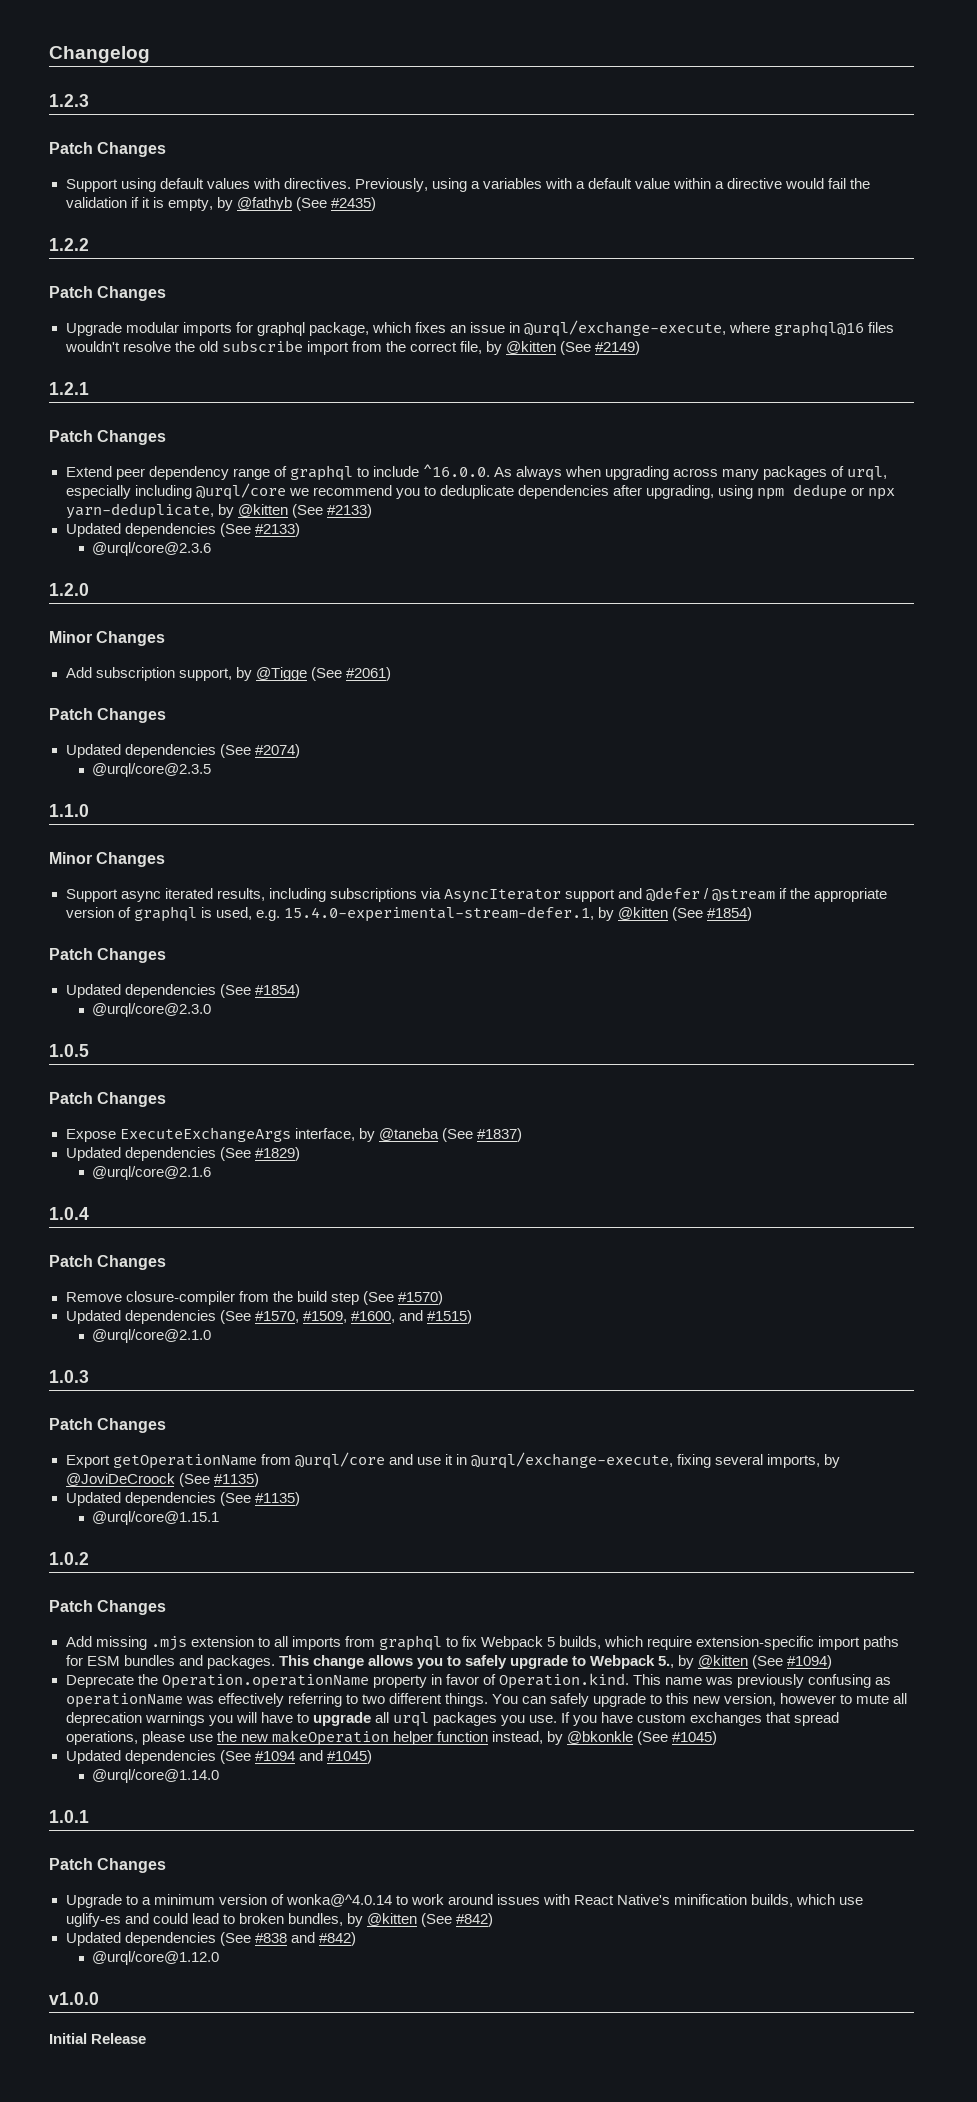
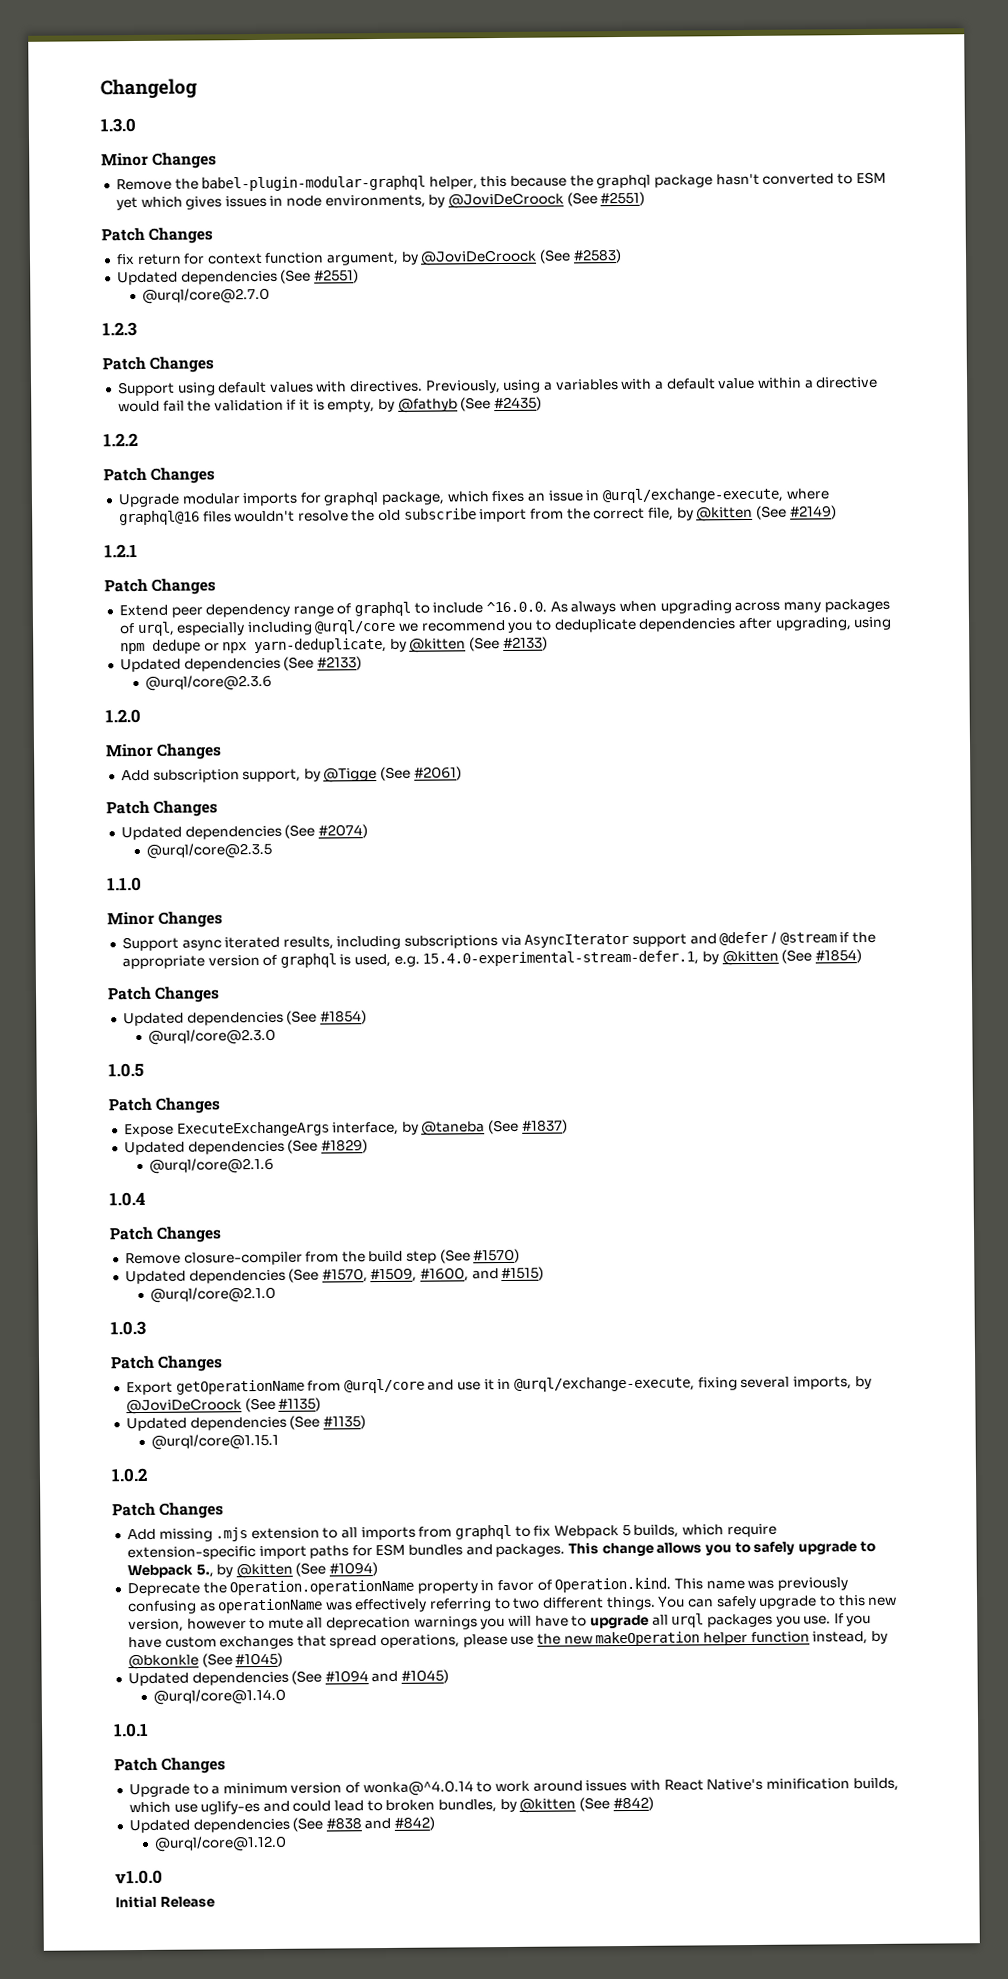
+ 1.3.0
+ Minor Changes
+ Remove the babel-plugin-modular-graphql helper, this because the graphql package hasn't converted to ESM yet which gives issues in node environments, by @JoviDeCroock (See #2551)
+ Patch Changes
+ fix return for context function argument, by @JoviDeCroock (See #2583)
+ Updated dependencies (See #2551)
+ @urql/core@2.7.0

